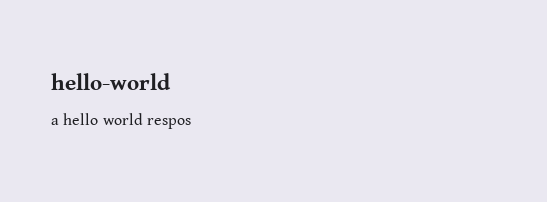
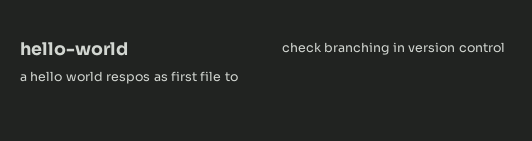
- a hello world respos
+ a hello world respos as first file to check branching in version control

